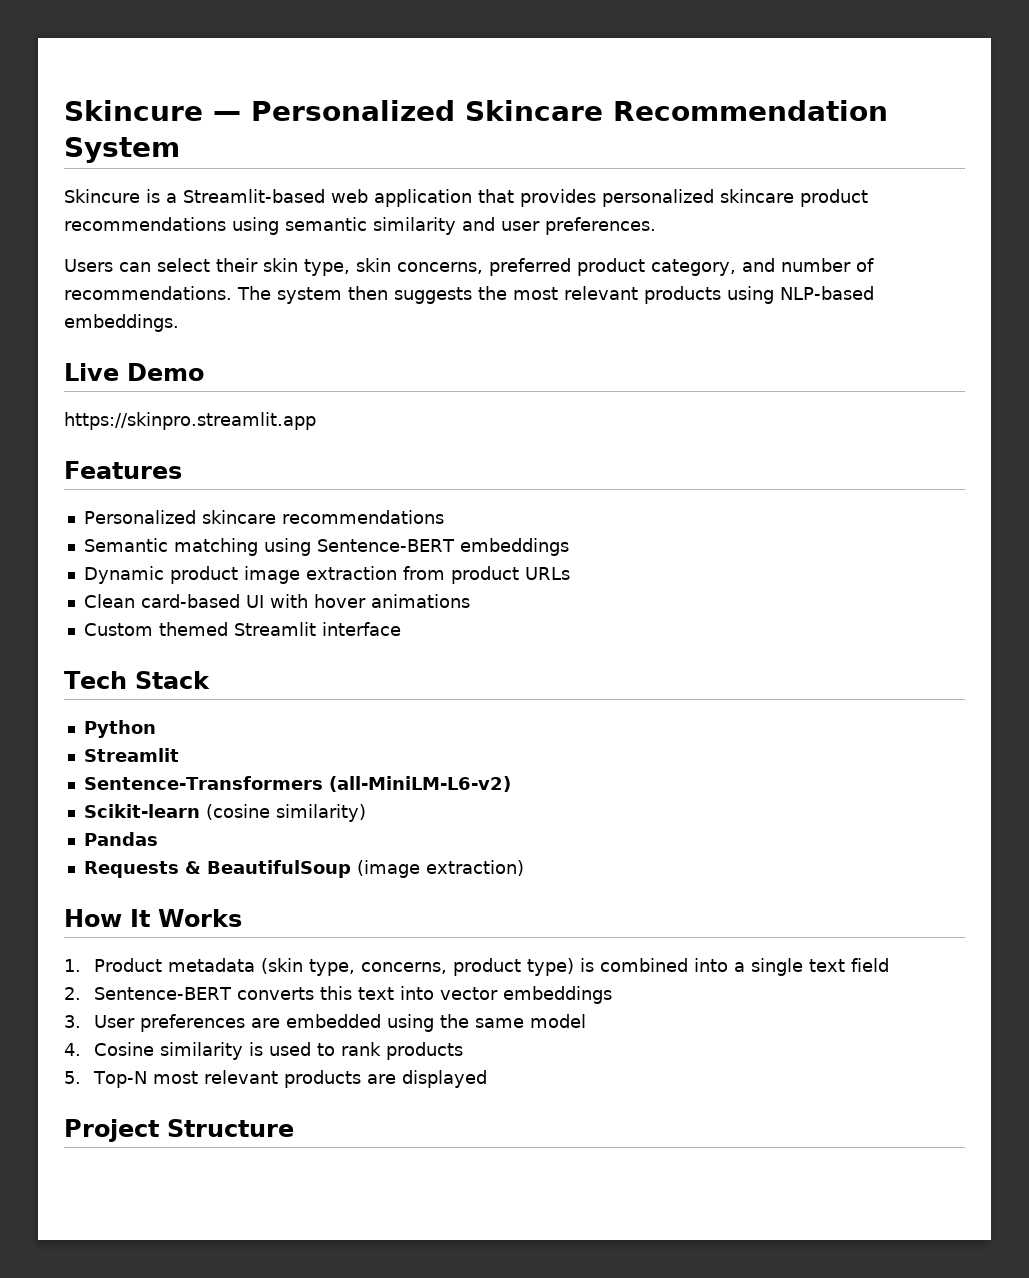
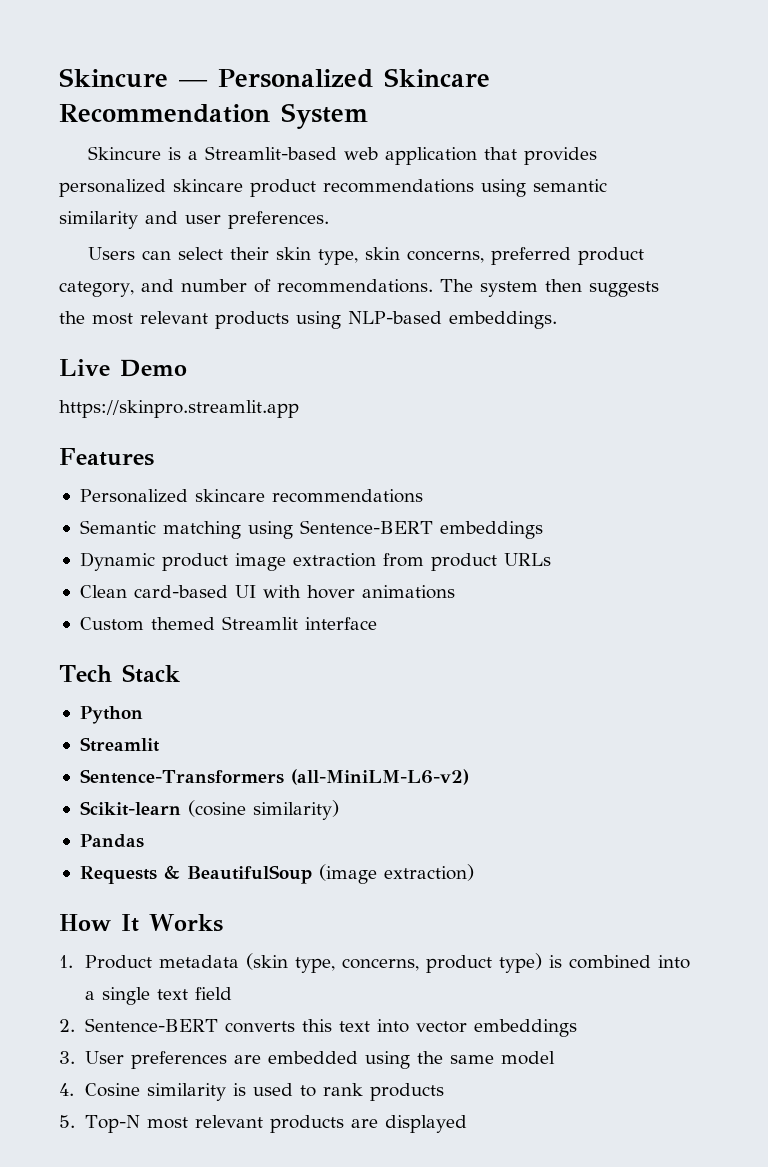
- Project Structure

